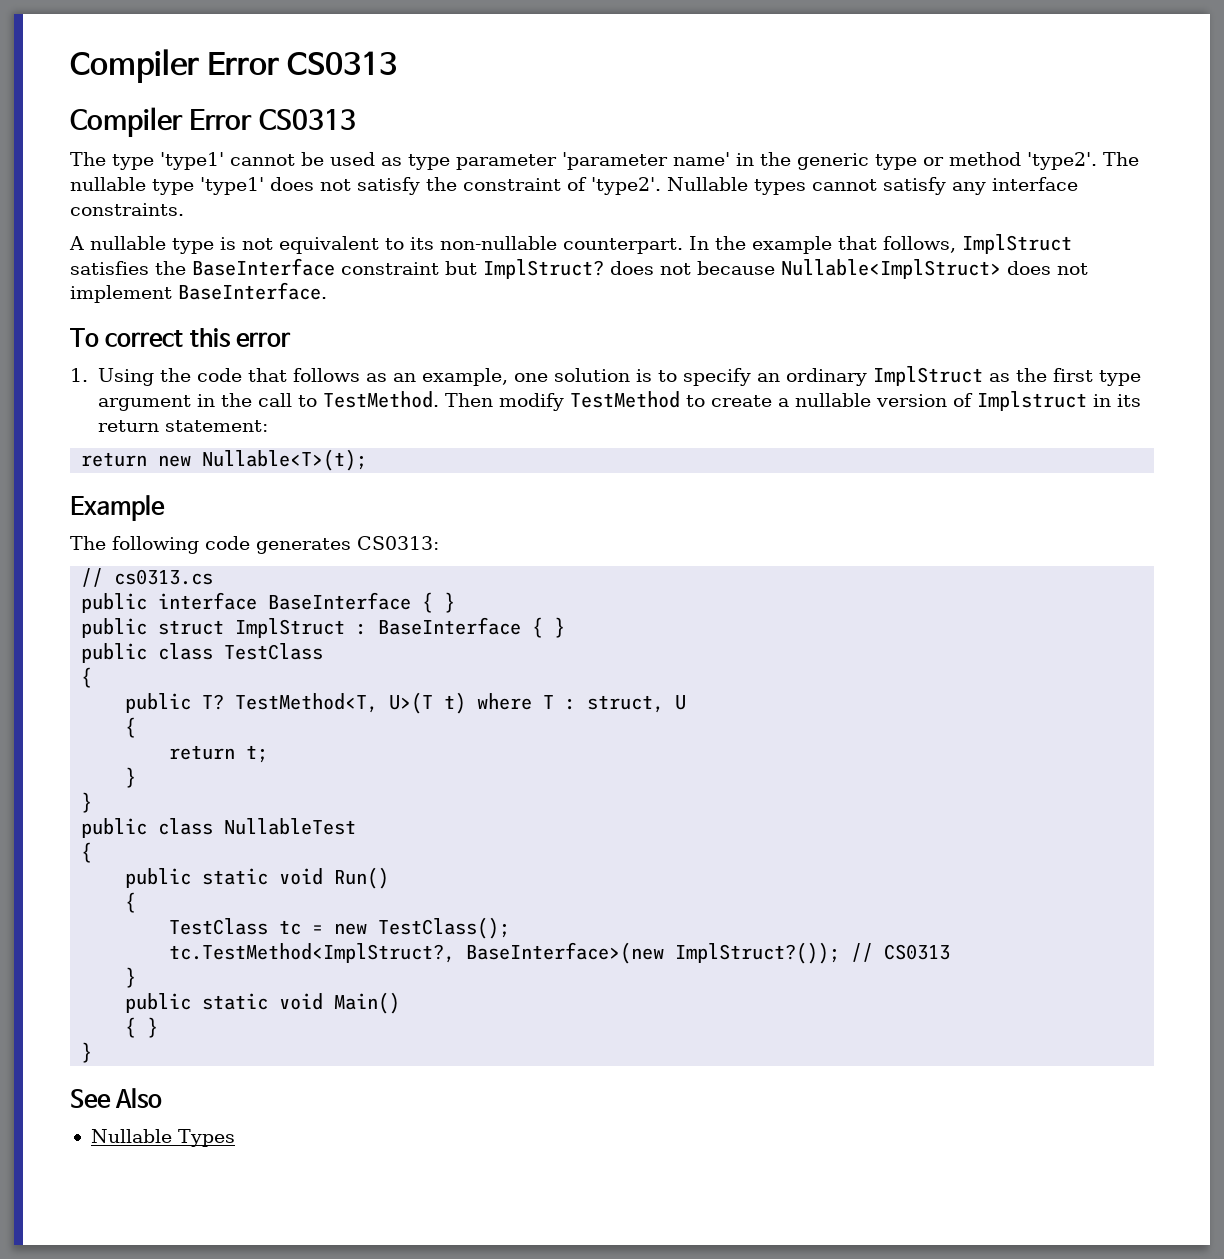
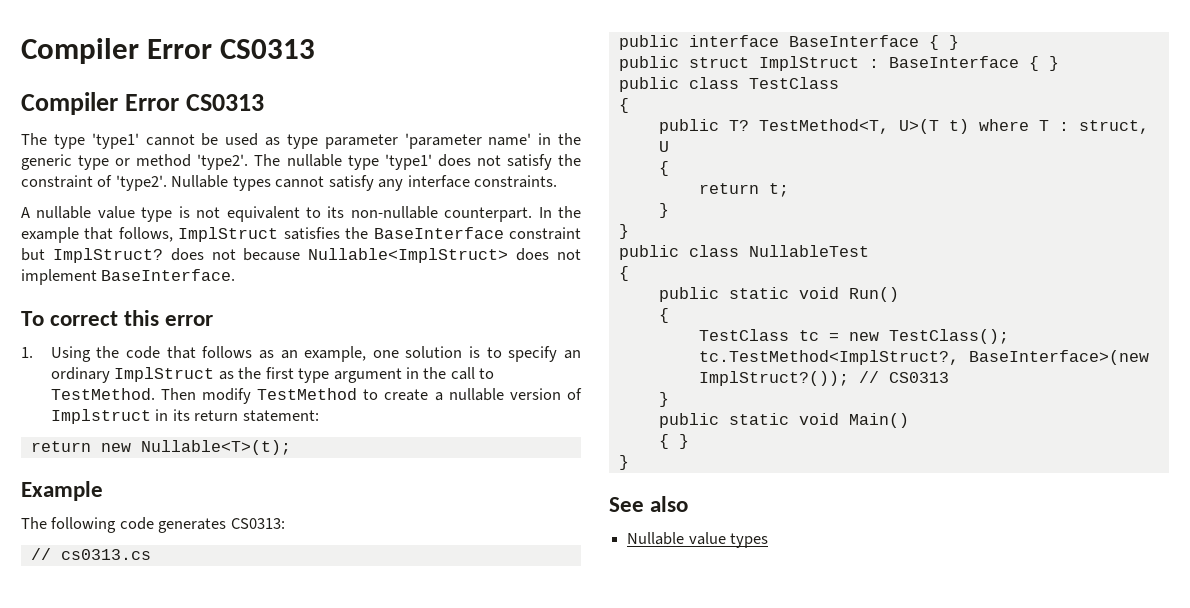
- A nullable type is not equivalent to its non-nullable counterpart.
+ A nullable value type is not equivalent to its non-nullable counterpart.
- See Also
- Nullable Types
+ See also
+ Nullable value types

